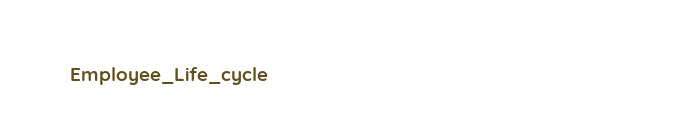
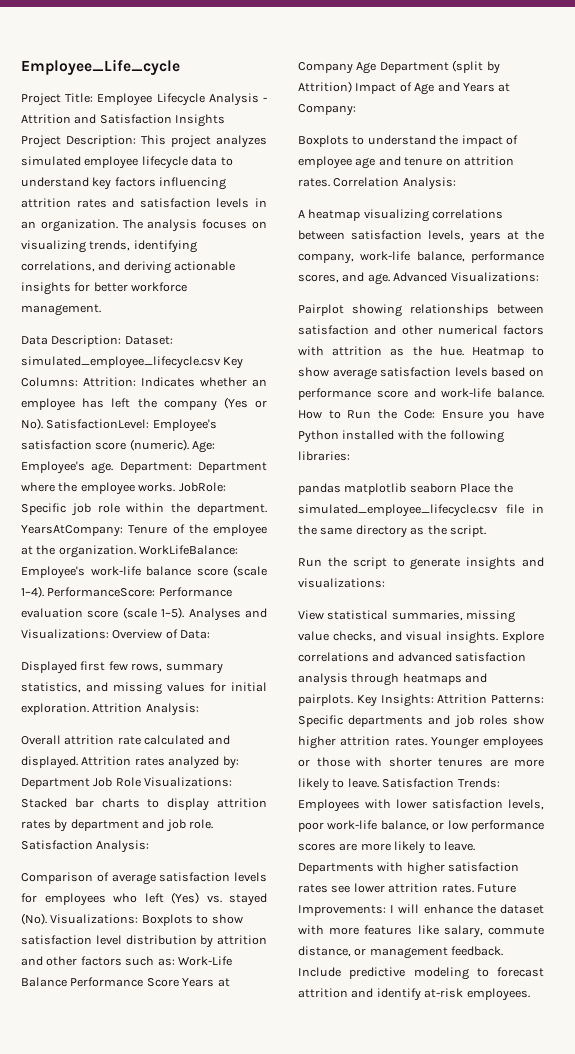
+ Project Title: Employee Lifecycle Analysis - Attrition and Satisfaction Insights Project Description: This project analyzes simulated employee lifecycle data to understand key factors influencing attrition rates and satisfaction levels in an organization. The analysis focuses on visualizing trends, identifying correlations, and deriving actionable insights for better workforce management.
+ Data Description: Dataset: simulated_employee_lifecycle.csv Key Columns: Attrition: Indicates whether an employee has left the company (Yes or No). SatisfactionLevel: Employee's satisfaction score (numeric). Age: Employee's age. Department: Department where the employee works. JobRole: Specific job role within the department. YearsAtCompany: Tenure of the employee at the organization. WorkLifeBalance: Employee's work-life balance score (scale 1–4). PerformanceScore: Performance evaluation score (scale 1–5). Analyses and Visualizations: Overview of Data:
+ Displayed first few rows, summary statistics, and missing values for initial exploration. Attrition Analysis:
+ Overall attrition rate calculated and displayed. Attrition rates analyzed by: Department Job Role Visualizations: Stacked bar charts to display attrition rates by department and job role. Satisfaction Analysis:
+ Comparison of average satisfaction levels for employees who left (Yes) vs. stayed (No). Visualizations: Boxplots to show satisfaction level distribution by attrition and other factors such as: Work-Life Balance Performance Score Years at Company Age Department (split by Attrition) Impact of Age and Years at Company:
+ Boxplots to understand the impact of employee age and tenure on attrition rates. Correlation Analysis:
+ A heatmap visualizing correlations between satisfaction levels, years at the company, work-life balance, performance scores, and age. Advanced Visualizations:
+ Pairplot showing relationships between satisfaction and other numerical factors with attrition as the hue. Heatmap to show average satisfaction levels based on performance score and work-life balance. How to Run the Code: Ensure you have Python installed with the following libraries:
+ pandas matplotlib seaborn Place the simulated_employee_lifecycle.csv file in the same directory as the script.
+ Run the script to generate insights and visualizations:
+ View statistical summaries, missing value checks, and visual insights. Explore correlations and advanced satisfaction analysis through heatmaps and pairplots. Key Insights: Attrition Patterns: Specific departments and job roles show higher attrition rates. Younger employees or those with shorter tenures are more likely to leave. Satisfaction Trends: Employees with lower satisfaction levels, poor work-life balance, or low performance scores are more likely to leave. Departments with higher satisfaction rates see lower attrition rates. Future Improvements: I will enhance the dataset with more features like salary, commute distance, or management feedback. Include predictive modeling to forecast attrition and identify at-risk employees.

